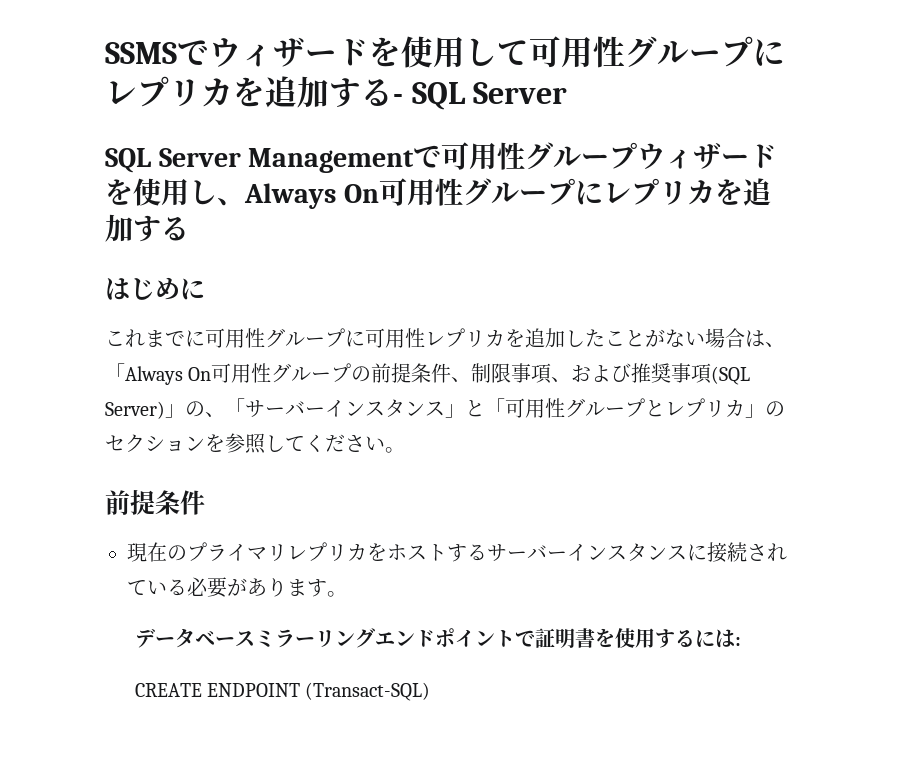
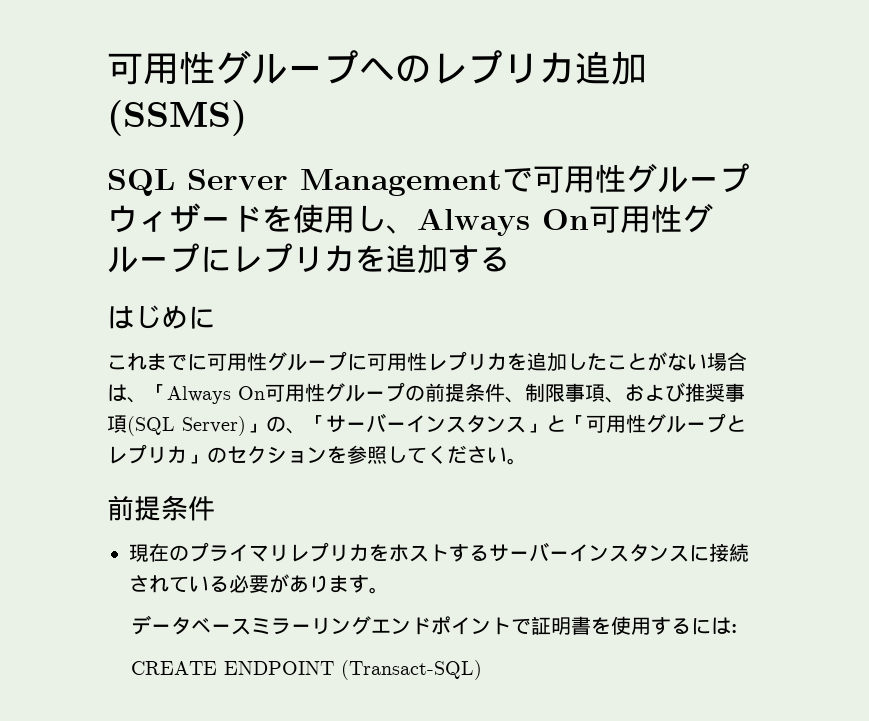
- SSMSでウィザードを使用して可用性グループにレプリカを追加する- SQL Server
+ 可用性グループへのレプリカ追加(SSMS)

